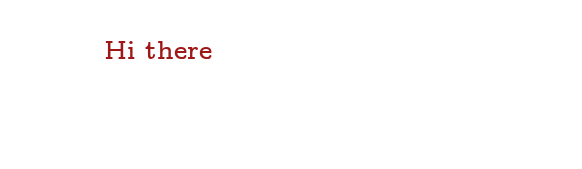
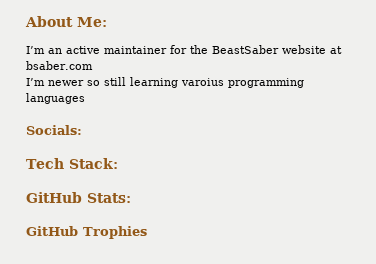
- Hi there
+ About Me:
+ I’m an active maintainer for the BeastSaber website at bsaber.com
+ I’m newer so still learning varoius programming languages
+ Socials:
+ Tech Stack:
+ GitHub Stats:
+ GitHub Trophies

